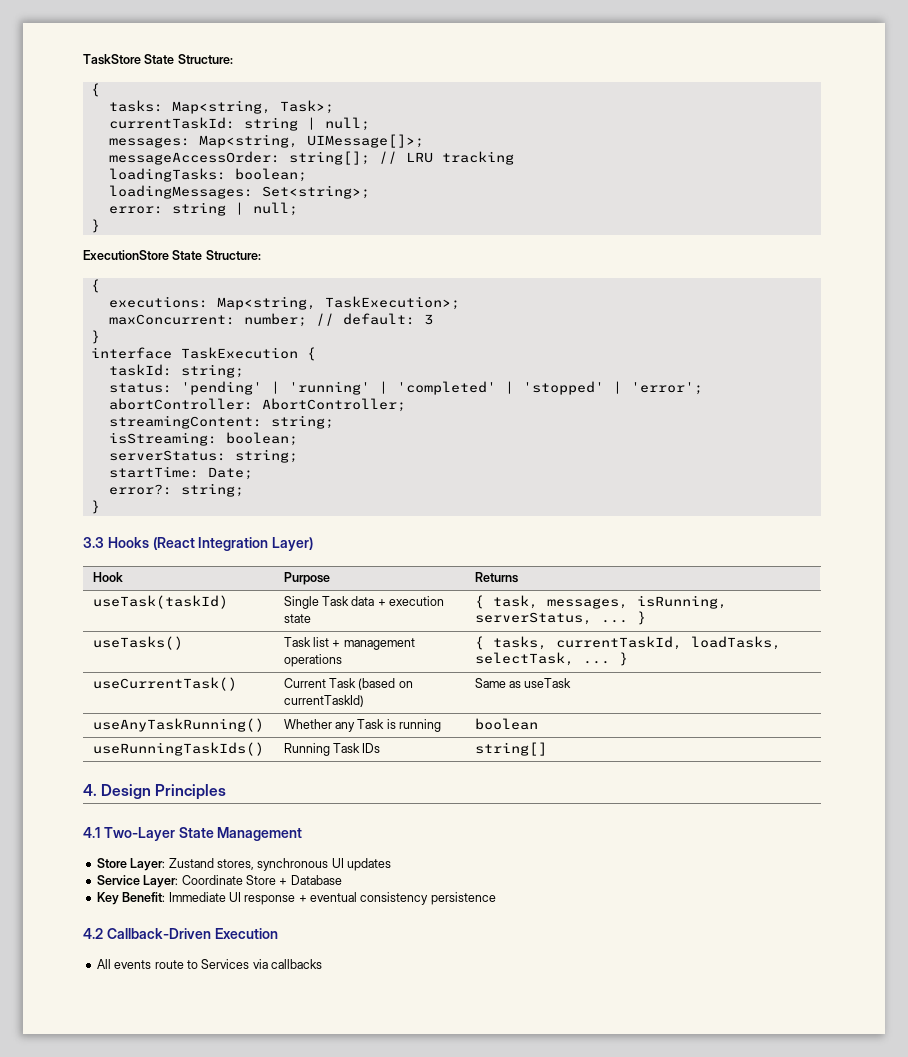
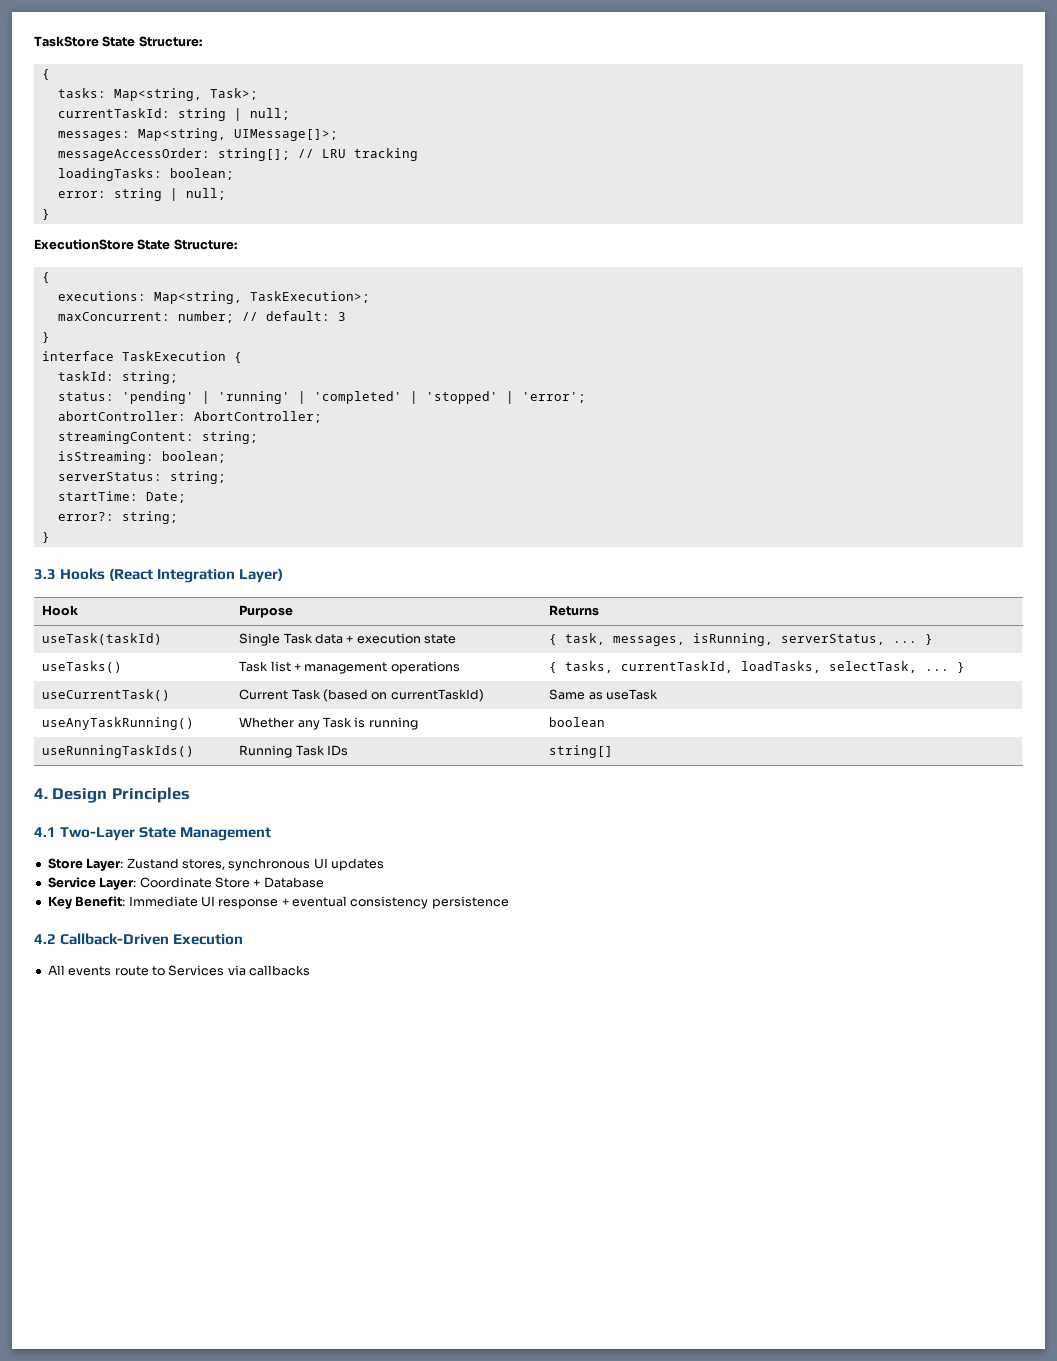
- loadingMessages: Set<string>;

